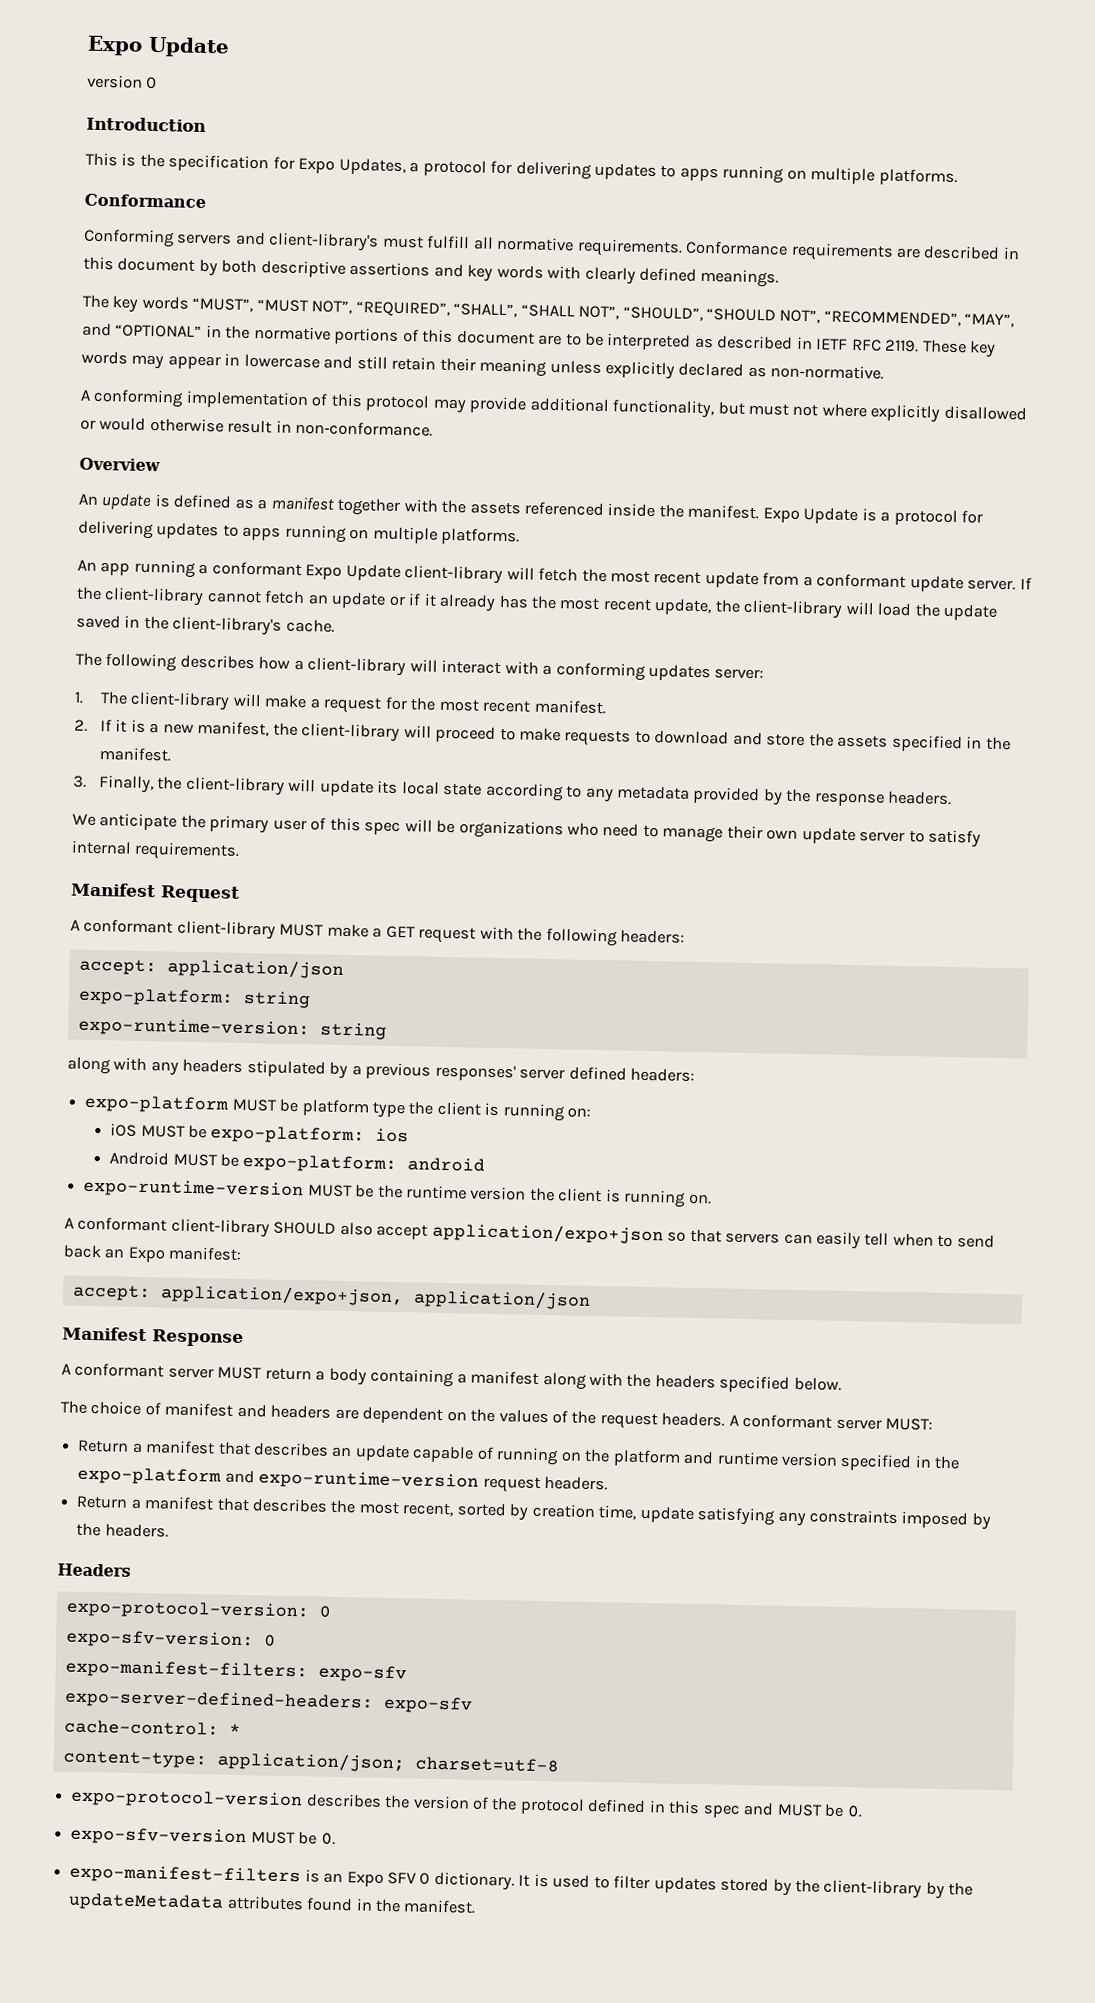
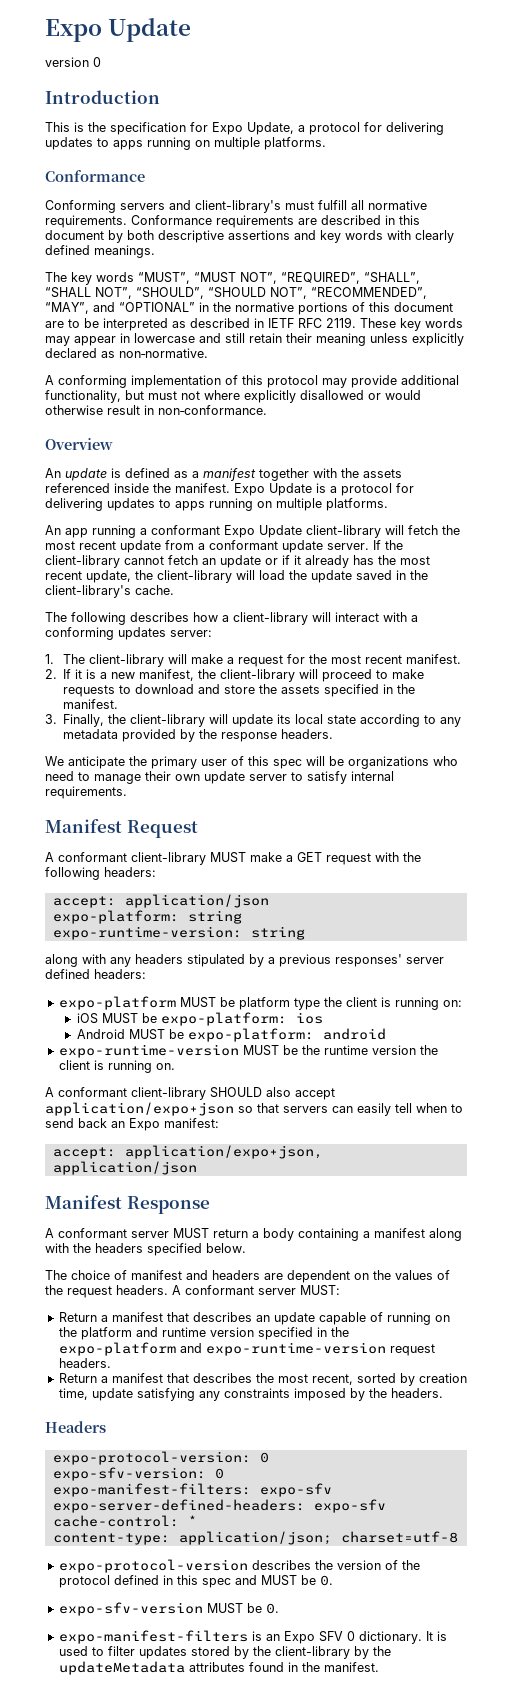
- This is the specification for Expo Updates, a protocol for delivering updates to apps running on multiple platforms.
+ This is the specification for Expo Update, a protocol for delivering updates to apps running on multiple platforms.

